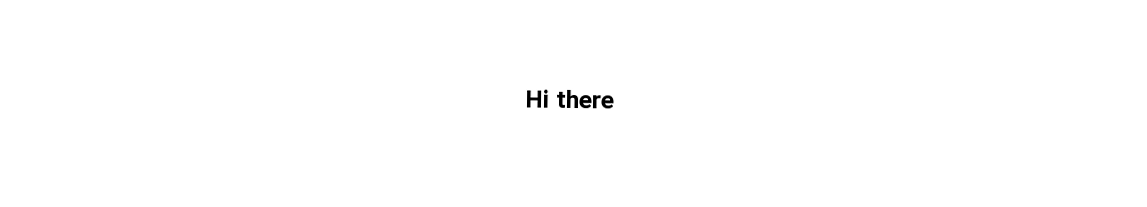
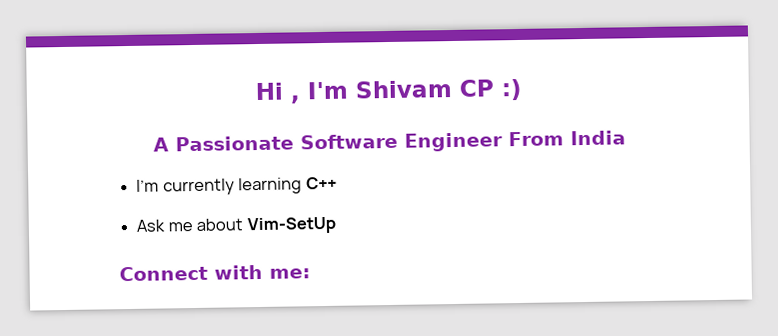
- Hi there
+ Hi , I'm Shivam CP :)
+ A Passionate Software Engineer From India
+ I’m currently learning C++
+ Ask me about Vim-SetUp
+ Connect with me:

